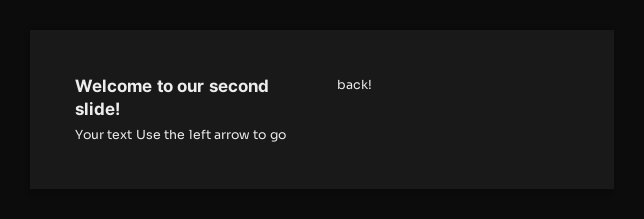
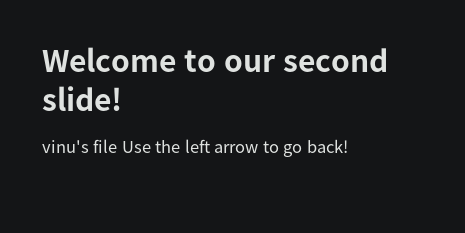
- Your text Use the left arrow to go back!
+ vinu's file Use the left arrow to go back!

